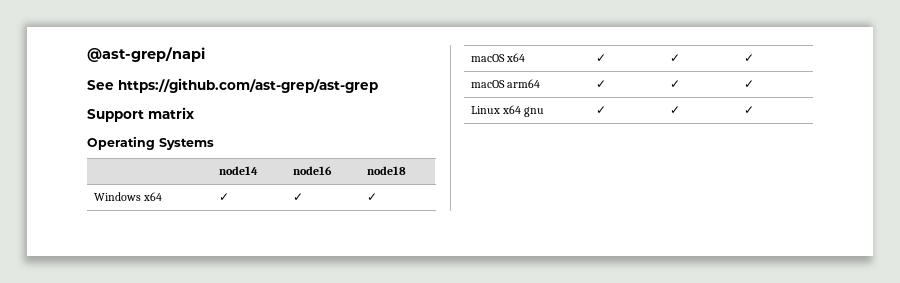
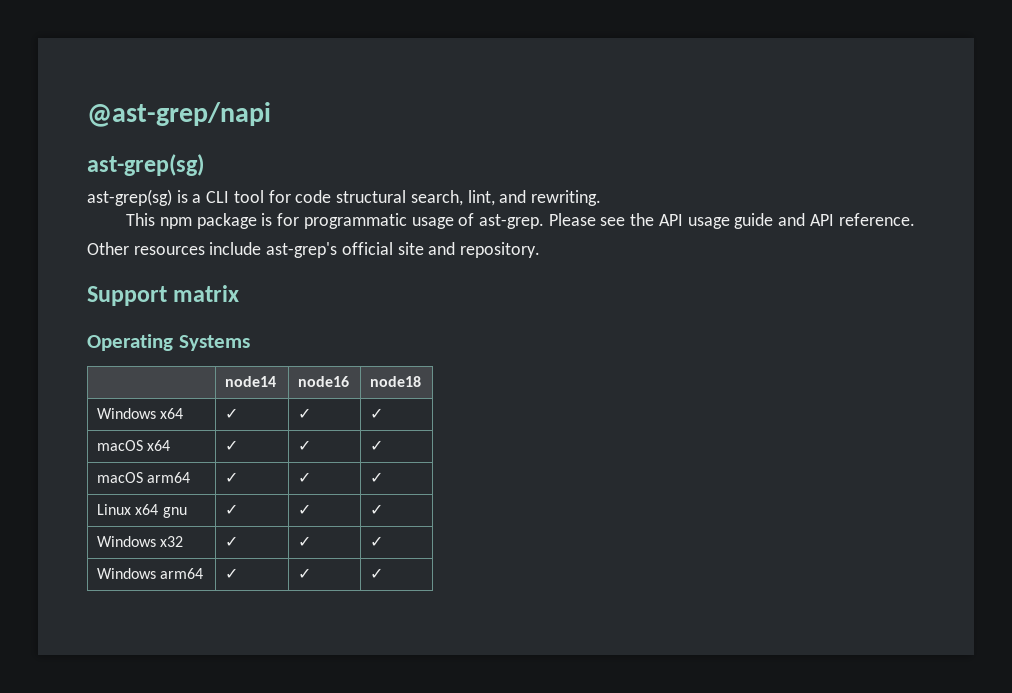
  @ast-grep/napi
- See https://github.com/ast-grep/ast-grep
+ ast-grep(sg)
+ ast-grep(sg) is a CLI tool for code structural search, lint, and rewriting.
+ This npm package is for programmatic usage of ast-grep. Please see the API usage guide and API reference.
+ Other resources include ast-grep's official site and repository.
+ Windows x32 | ✓ | ✓ | ✓
+ Windows arm64 | ✓ | ✓ | ✓

